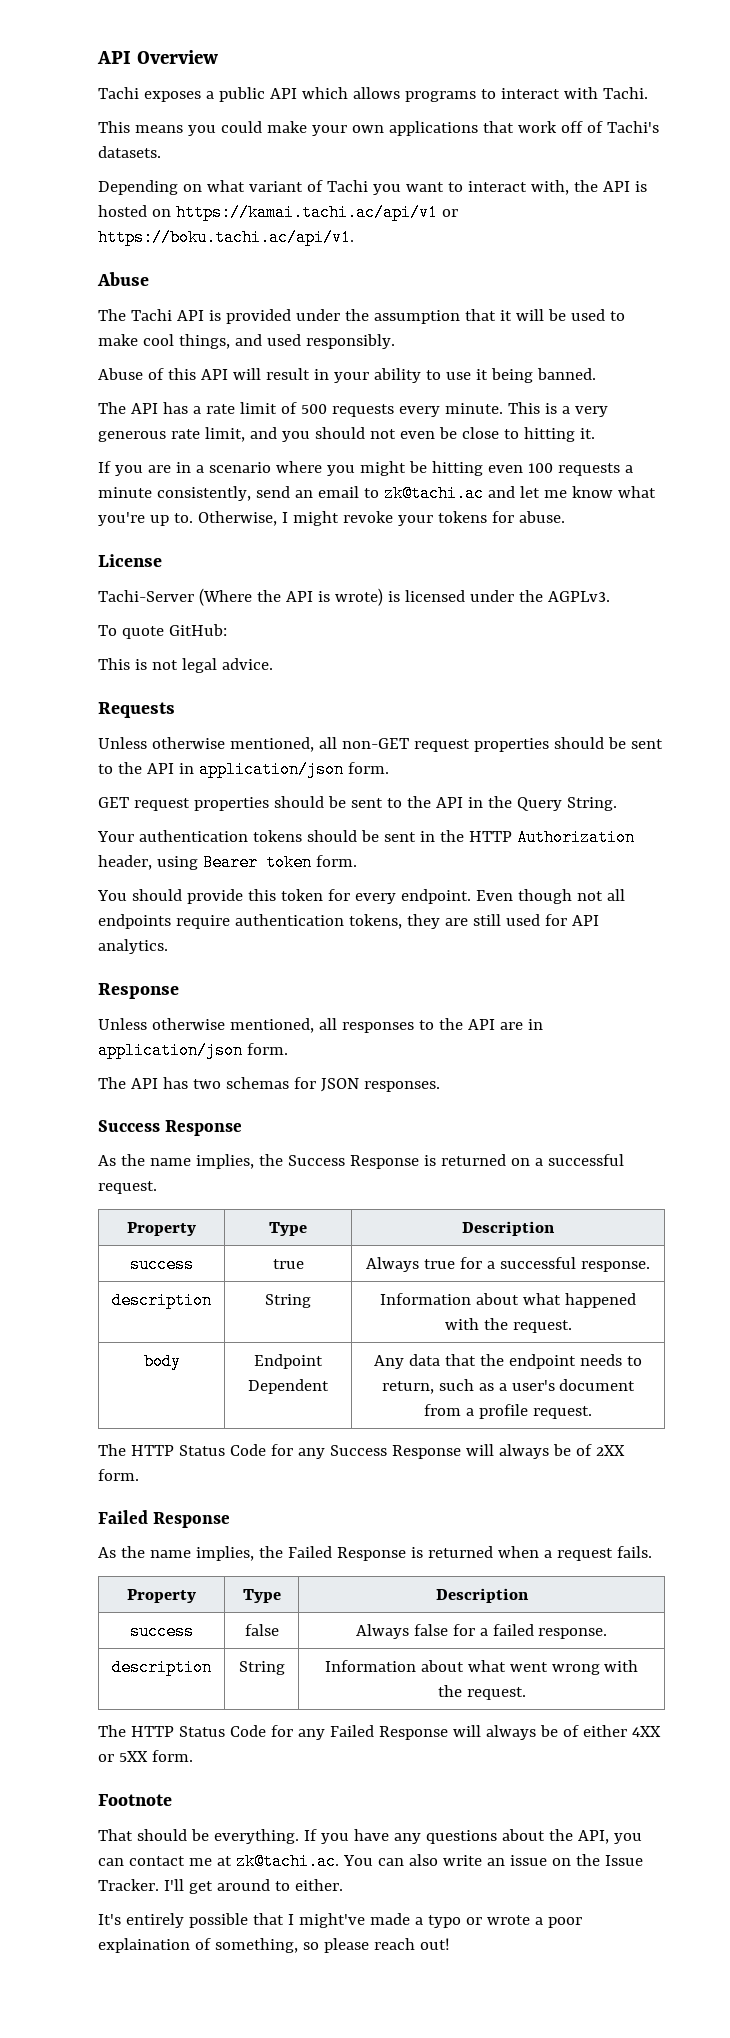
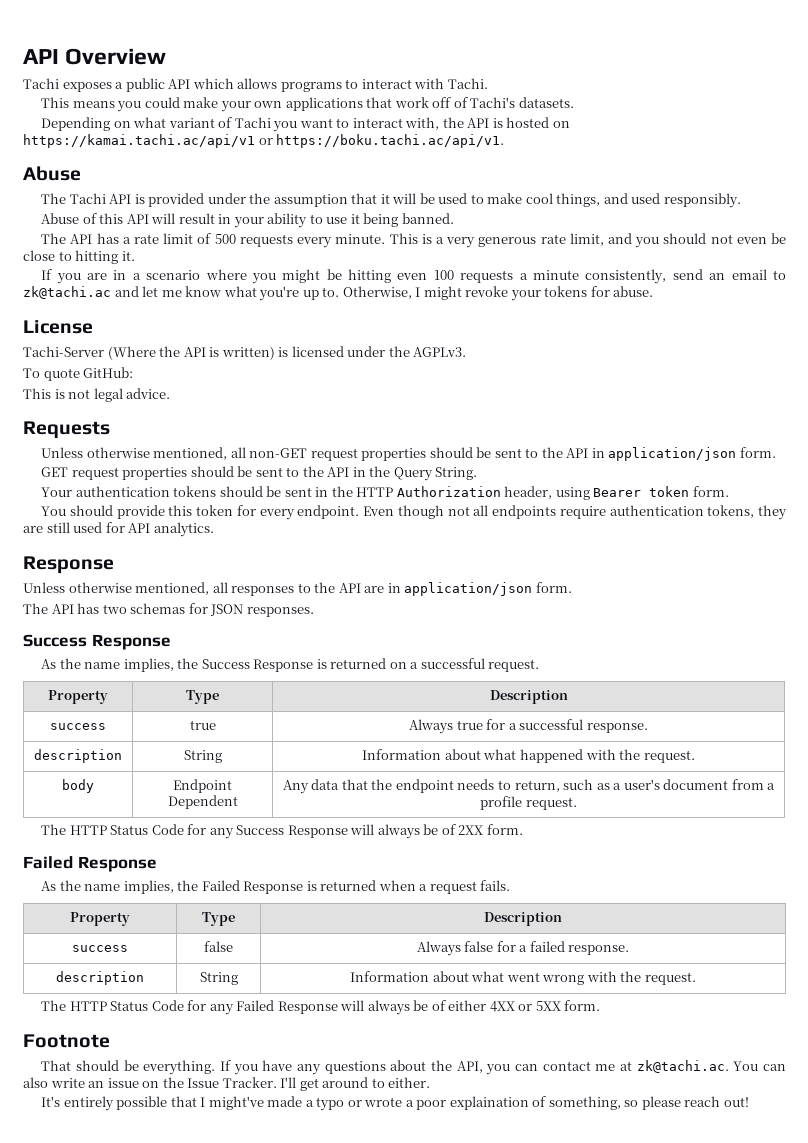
- Tachi-Server (Where the API is wrote) is licensed under the AGPLv3.
+ Tachi-Server (Where the API is written) is licensed under the AGPLv3.

